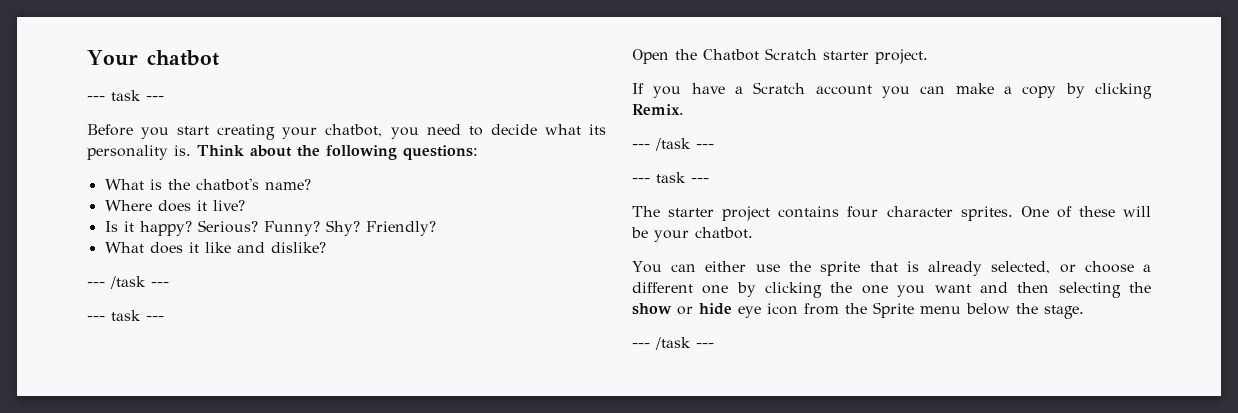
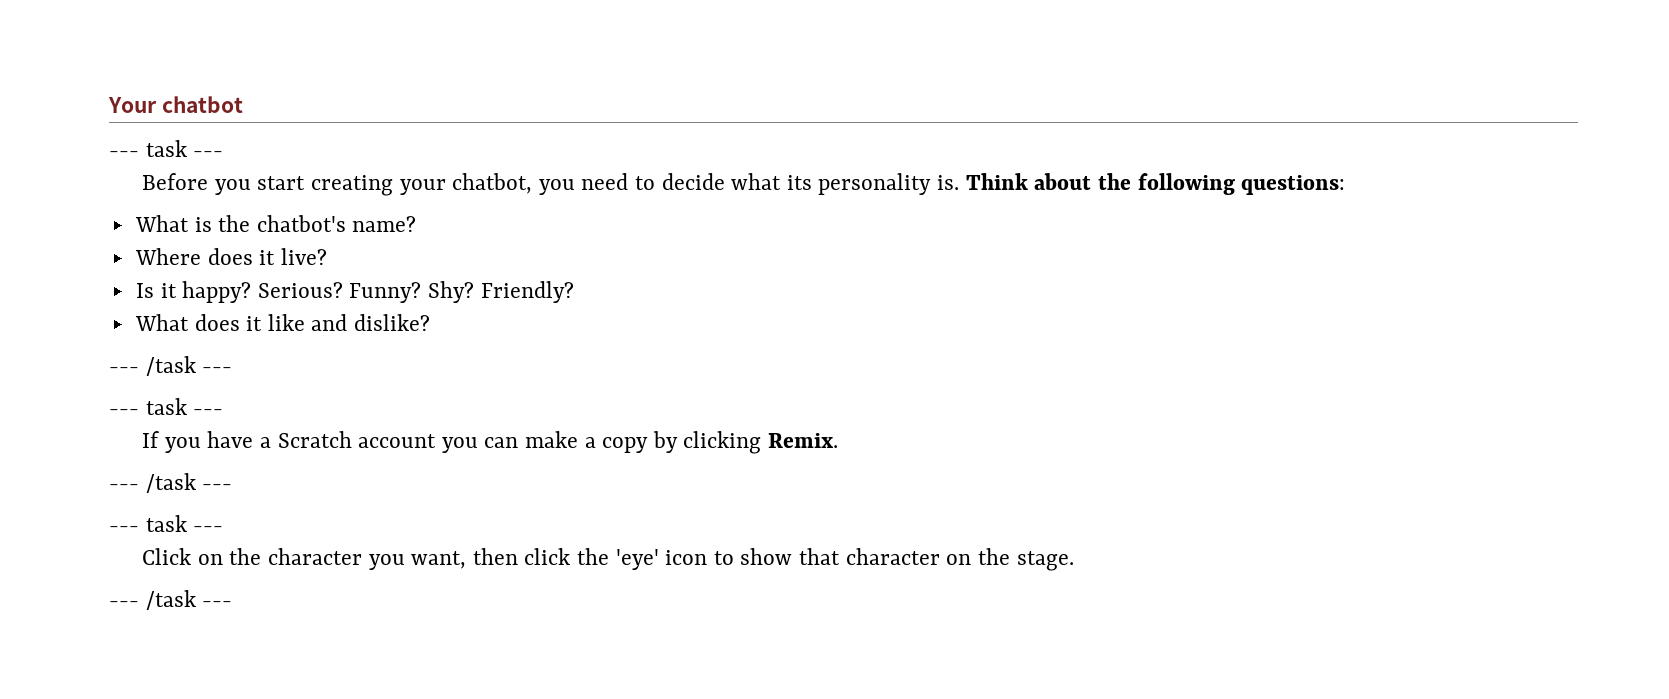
- Open the Chatbot Scratch starter project.
- The starter project contains four character sprites. One of these will be your chatbot.
- You can either use the sprite that is already selected, or choose a different one by clicking the one you want and then selecting the show or hide eye icon from the Sprite menu below the stage.
+ Click on the character you want, then click the 'eye' icon to show that character on the stage.

